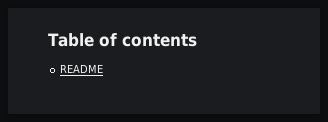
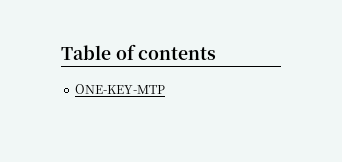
- README
+ ONE-KEY-MTP

